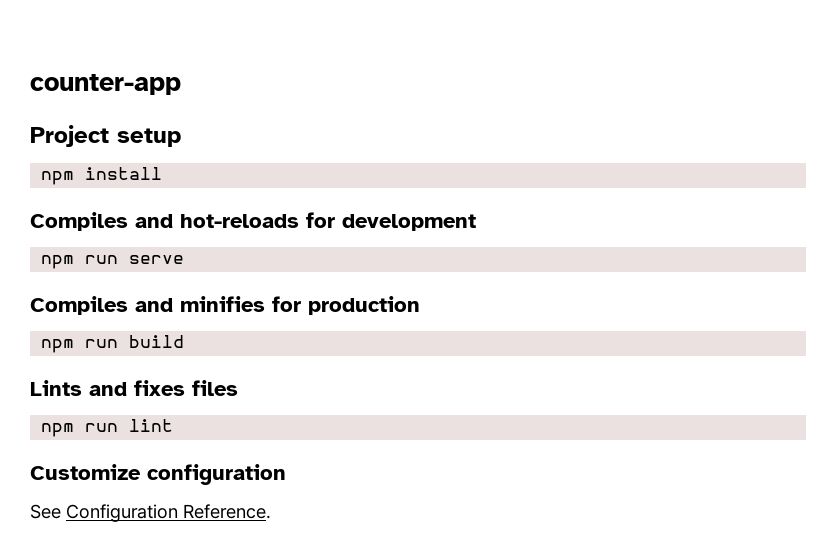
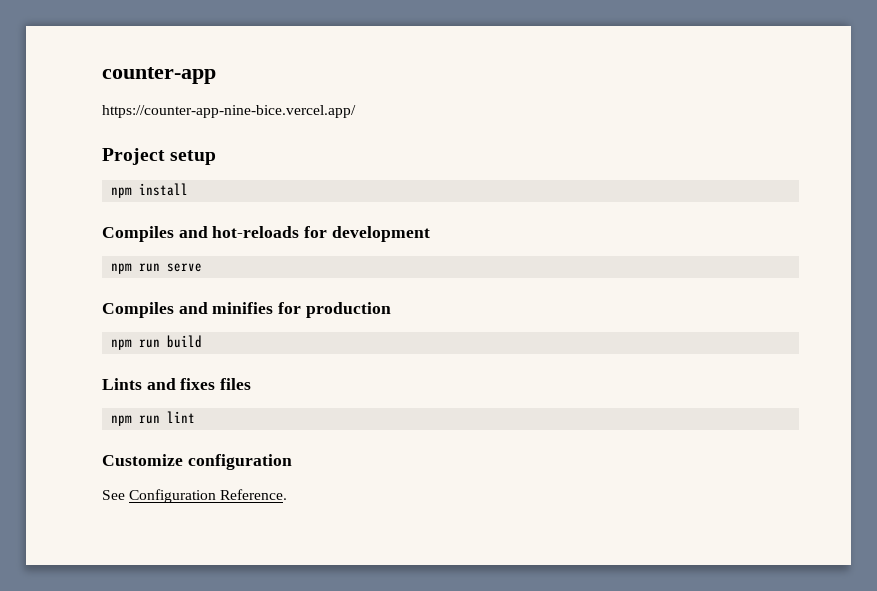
+ https://counter-app-nine-bice.vercel.app/

